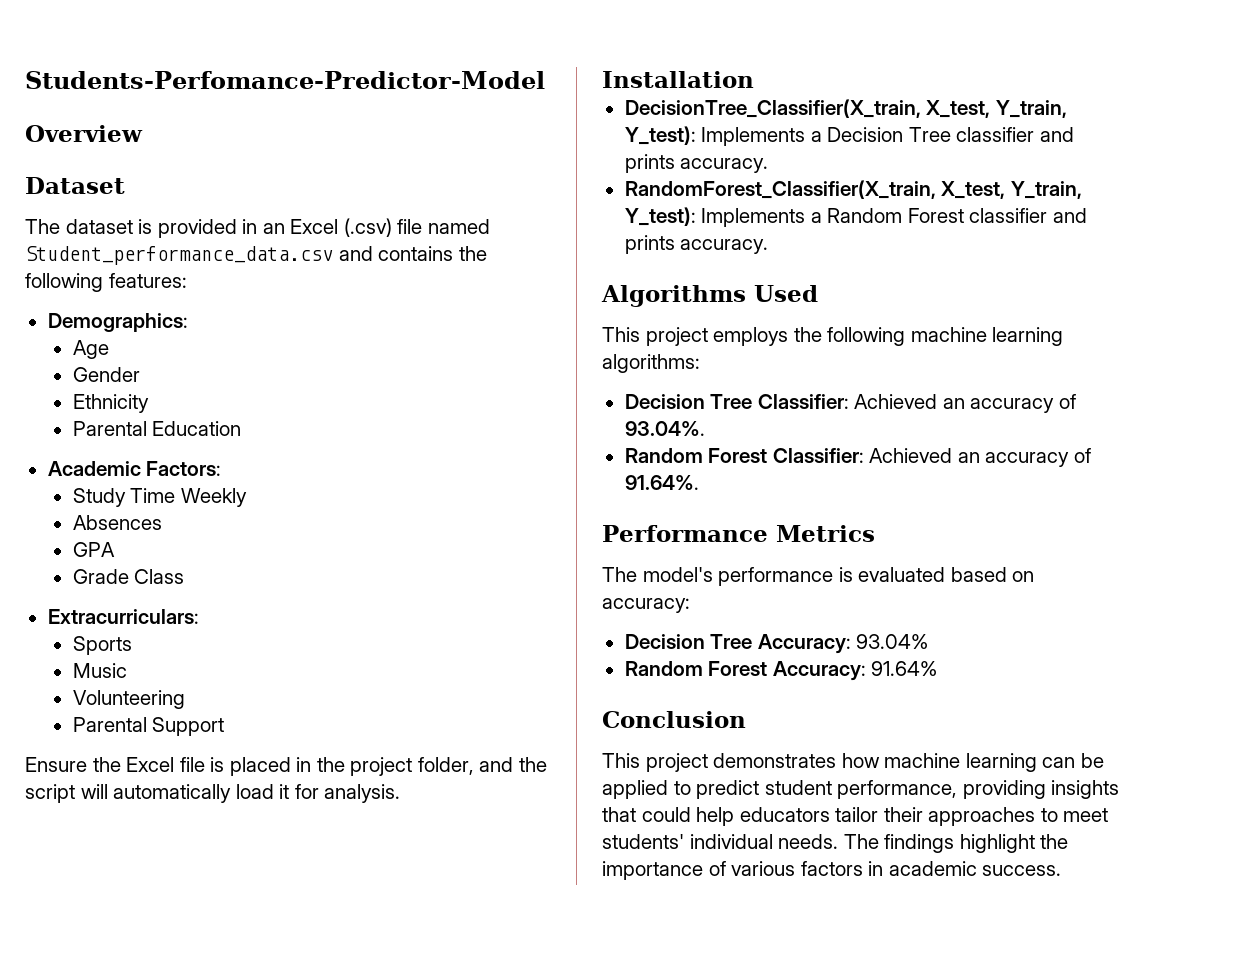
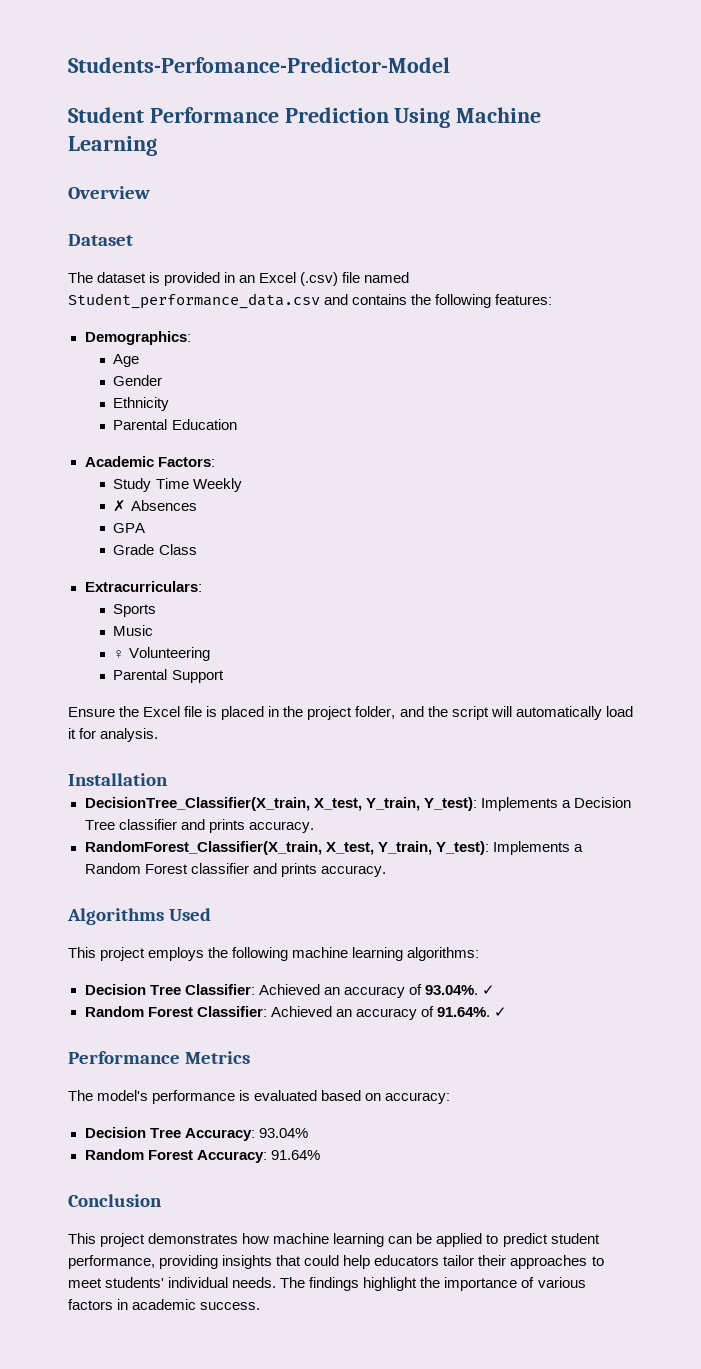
+ Student Performance Prediction Using Machine Learning
- Absences
+ ✗ Absences
- Volunteering
+ ♀ Volunteering
- Decision Tree Classifier: Achieved an accuracy of 93.04%.
+ Decision Tree Classifier: Achieved an accuracy of 93.04%. ✓
- Random Forest Classifier: Achieved an accuracy of 91.64%.
+ Random Forest Classifier: Achieved an accuracy of 91.64%. ✓

